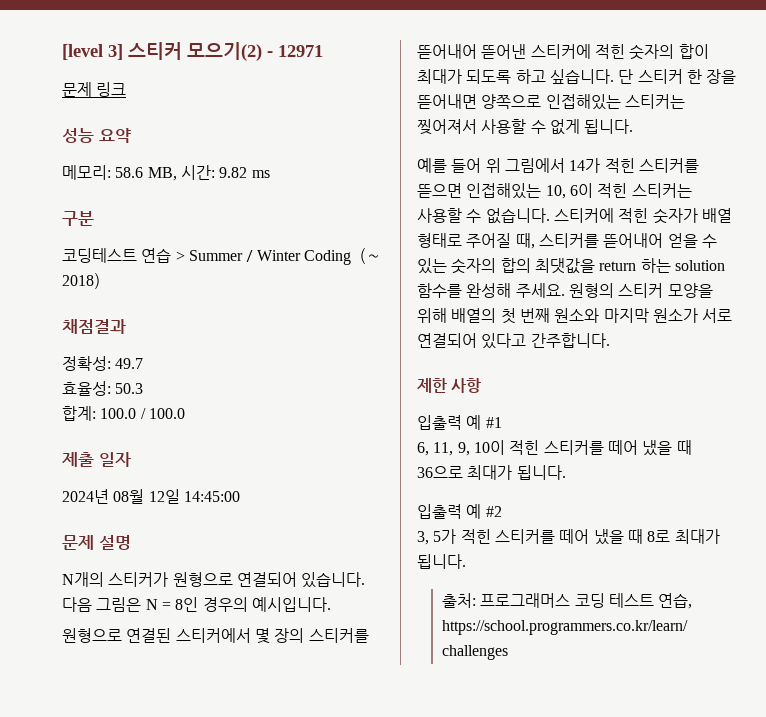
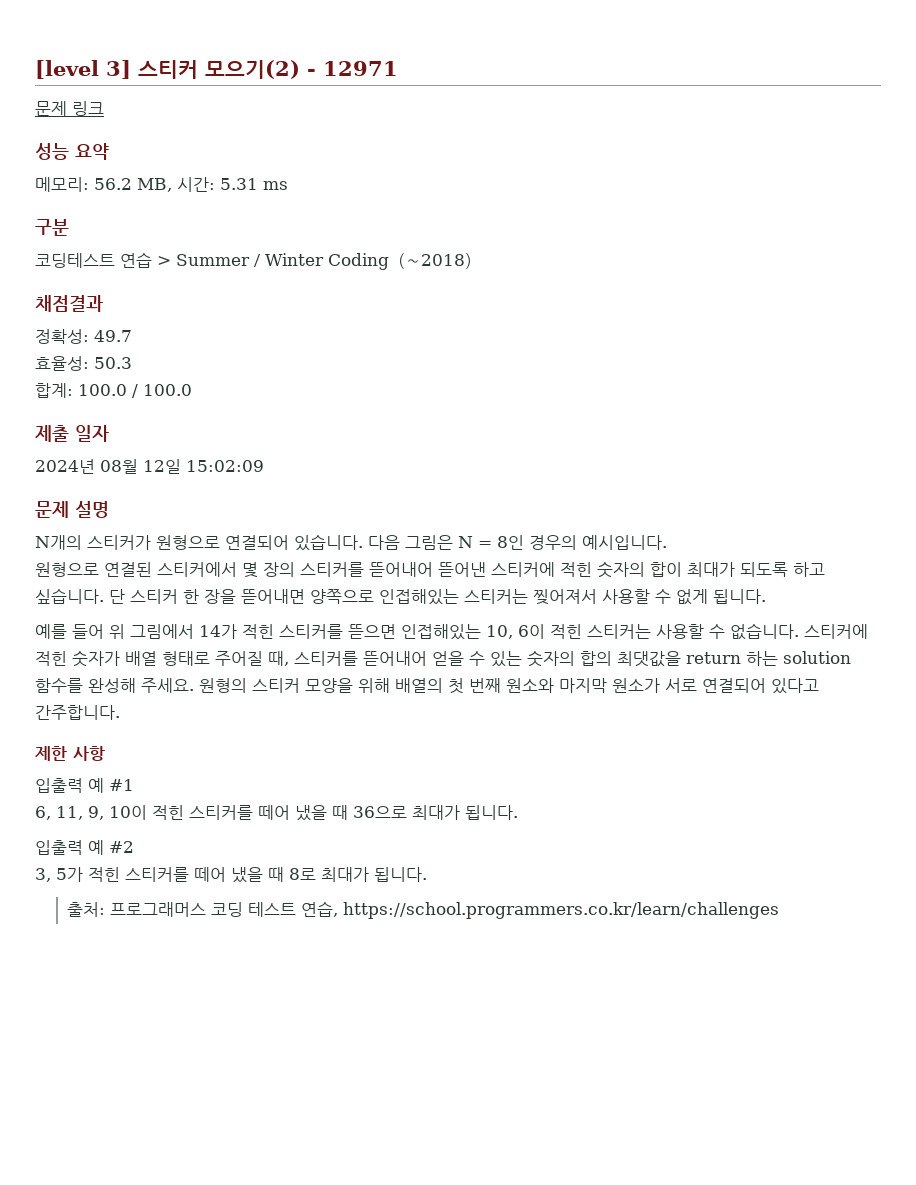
- 메모리: 58.6 MB, 시간: 9.82 ms
+ 메모리: 56.2 MB, 시간: 5.31 ms
- 2024년 08월 12일 14:45:00
+ 2024년 08월 12일 15:02:09

